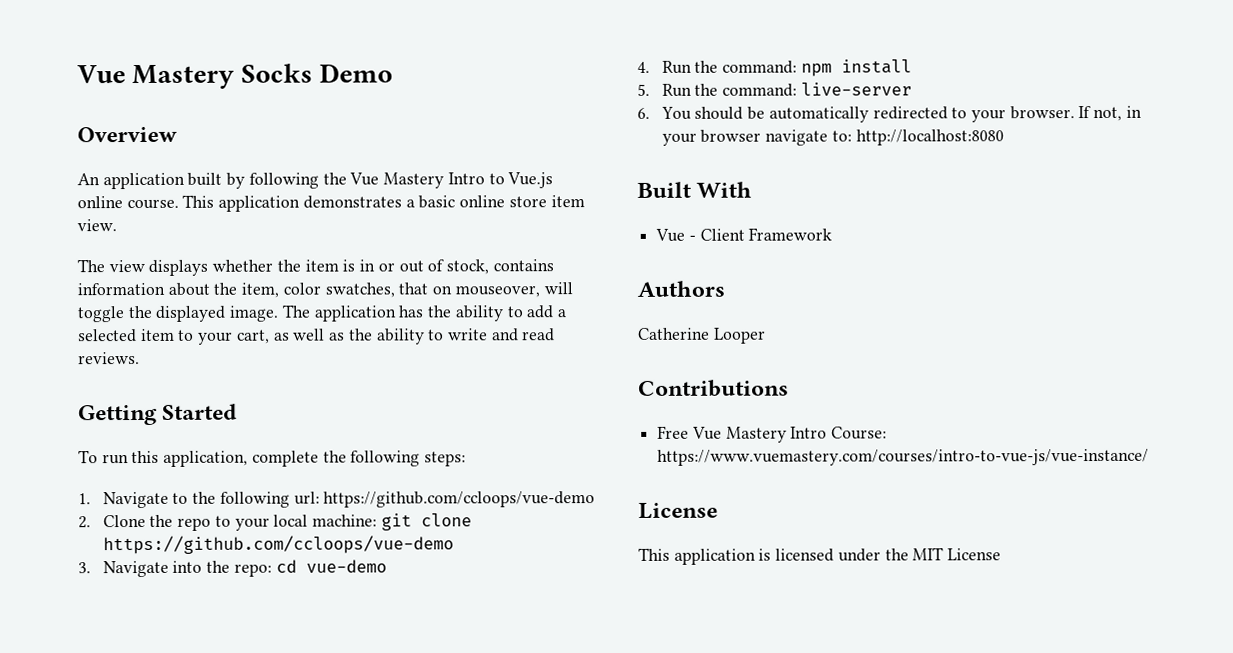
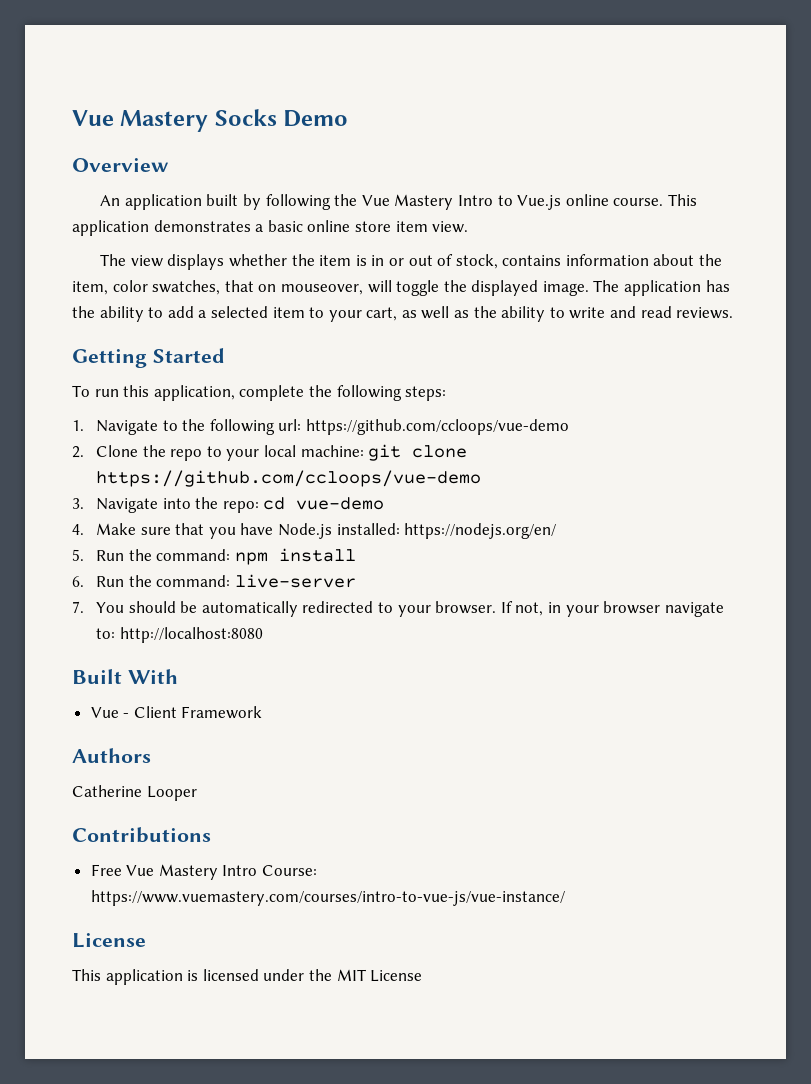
- 4. Run the command: npm install
+ 4. Make sure that you have Node.js installed: https://nodejs.org/en/
+ 5. Run the command: npm install
- 5. Run the command: live-server
+ 6. Run the command: live-server
- 6. You should be automatically redirected to your browser.
+ 7. You should be automatically redirected to your browser.

